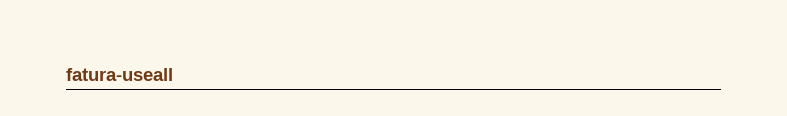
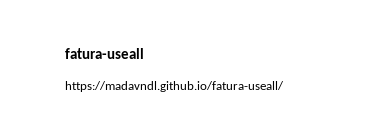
+ https://madavndl.github.io/fatura-useall/

